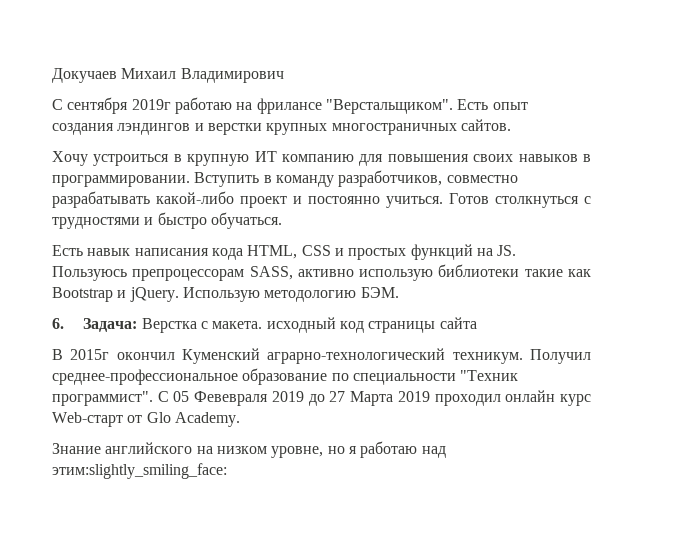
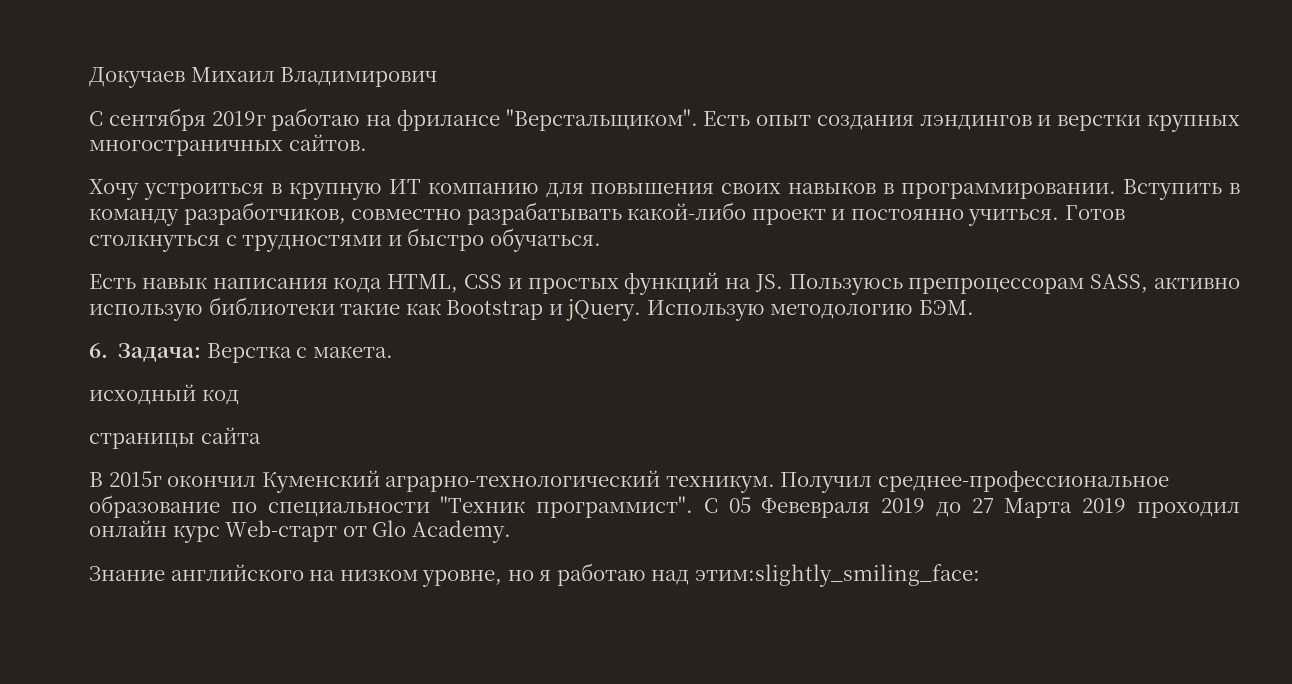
- 6. Задача: Верстка с макета. исходный код страницы сайта
+ 6. Задача: Верстка с макета.
+ исходный код
+ страницы сайта

